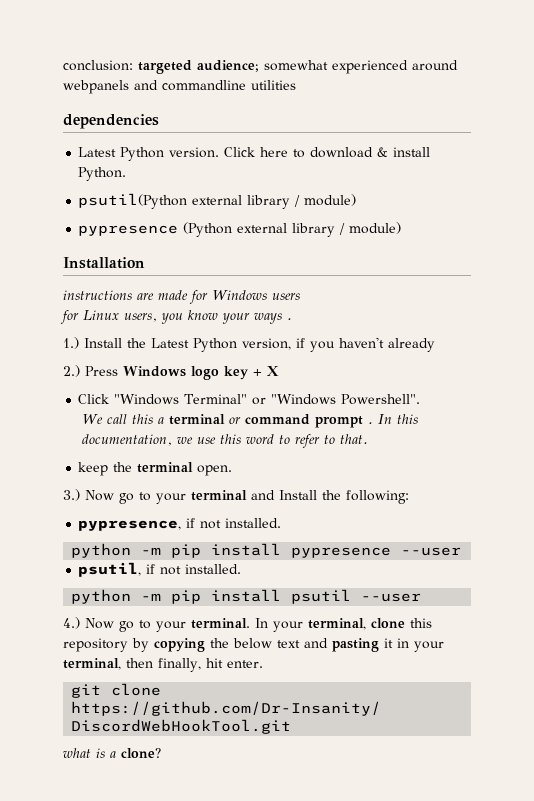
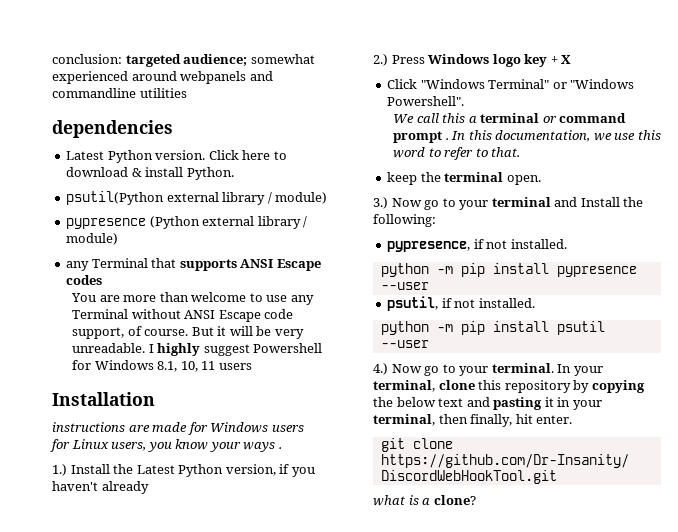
+ any Terminal that supports ANSI Escape codes
+ You are more than welcome to use any Terminal without ANSI Escape code support, of course. But it will be very unreadable. I highly suggest Powershell for Windows 8.1, 10, 11 users

